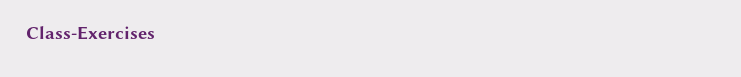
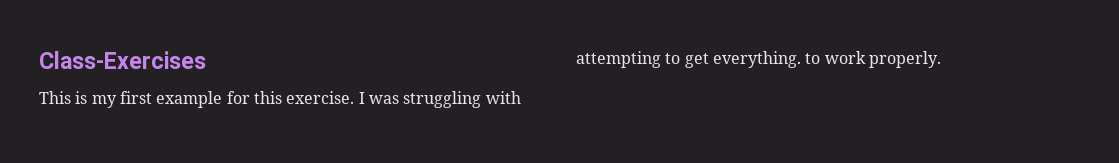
+ This is my first example for this exercise. I was struggling with attempting to get everything. to work properly.

